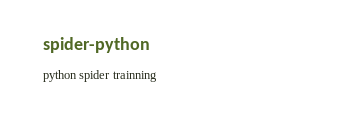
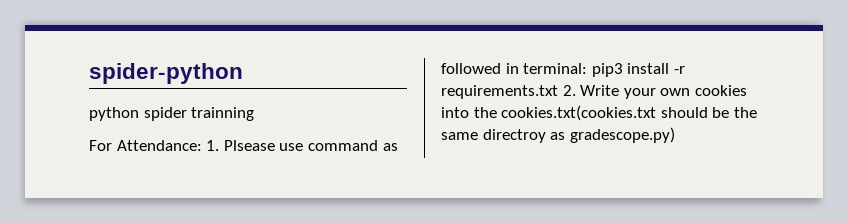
+ For Attendance: 1. Plsease use command as followed in terminal: pip3 install -r requirements.txt 2. Write your own cookies into the cookies.txt(cookies.txt should be the same directroy as gradescope.py)

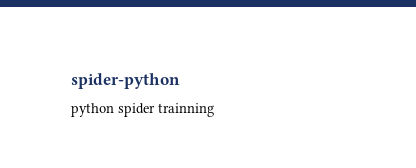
- For Attendance: 1. Plsease use command as followed in terminal: pip3 install -r requirements.txt 2. Write your own cookies into the cookies.txt(cookies.txt should be the same directroy as gradescope.py)

